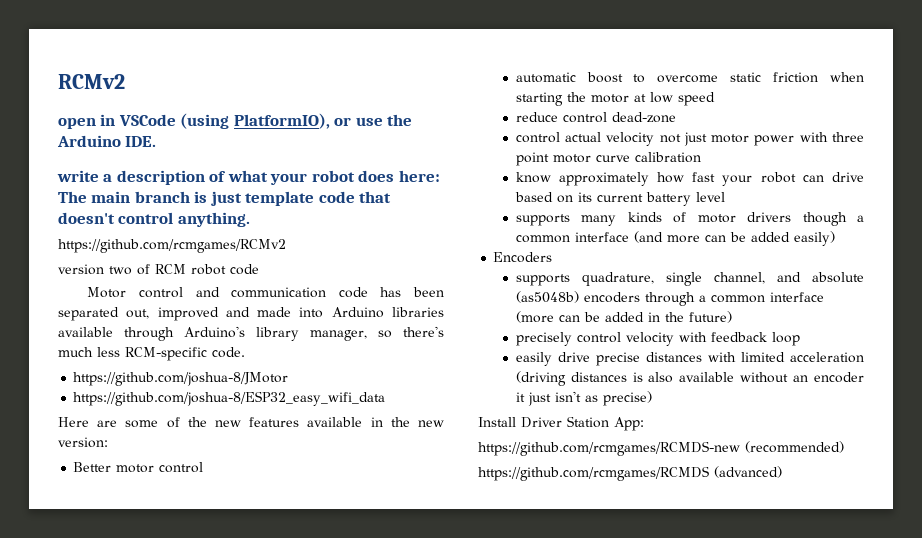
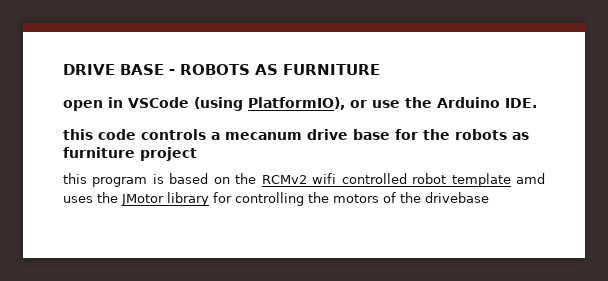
- RCMv2
+ DRIVE BASE - ROBOTS AS FURNITURE
- write a description of what your robot does here: The main branch is just template code that doesn't control anything.
- https://github.com/rcmgames/RCMv2
- version two of RCM robot code
- Motor control and communication code has been separated out, improved and made into Arduino libraries available through Arduino's library manager, so there's much less RCM-specific code.
- https://github.com/joshua-8/JMotor
- https://github.com/joshua-8/ESP32_easy_wifi_data
- Here are some of the new features available in the new version:
- Better motor control
- automatic boost to overcome static friction when starting the motor at low speed
- reduce control dead-zone
- control actual velocity not just motor power with three point motor curve calibration
- know approximately how fast your robot can drive based on its current battery level
- supports many kinds of motor drivers though a common interface (and more can be added easily)
- Encoders
- supports quadrature, single channel, and absolute (as5048b) encoders through a common interface (more can be added in the future)
- precisely control velocity with feedback loop
- easily drive precise distances with limited acceleration (driving distances is also available without an encoder it just isn't as precise)
- Install Driver Station App:
- https://github.com/rcmgames/RCMDS-new (recommended)
- https://github.com/rcmgames/RCMDS (advanced)
+ this code controls a mecanum drive base for the robots as furniture project
+ this program is based on the RCMv2 wifi controlled robot template amd uses the JMotor library for controlling the motors of the drivebase

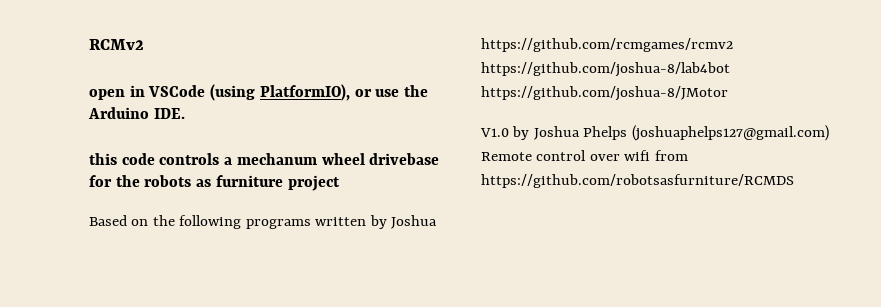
- DRIVE BASE - ROBOTS AS FURNITURE
+ RCMv2
- this code controls a mecanum drive base for the robots as furniture project
+ this code controls a mechanum wheel drivebase for the robots as furniture project
- this program is based on the RCMv2 wifi controlled robot template amd uses the JMotor library for controlling the motors of the drivebase
+ Based on the following programs written by Joshua https://github.com/rcmgames/rcmv2 https://github.com/joshua-8/lab4bot https://github.com/joshua-8/JMotor
+ V1.0 by Joshua Phelps (joshuaphelps127@gmail.com) Remote control over wifi from https://github.com/robotsasfurniture/RCMDS

